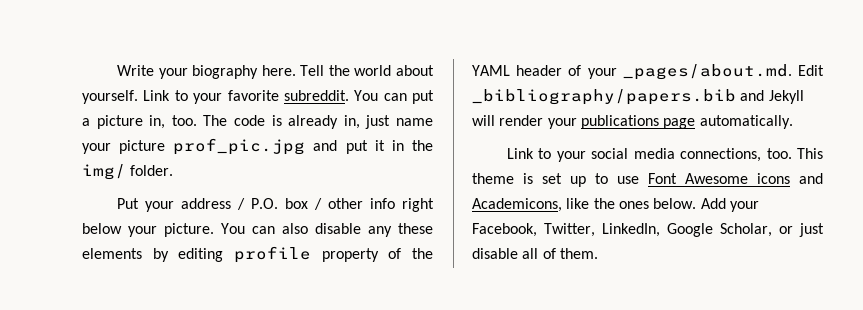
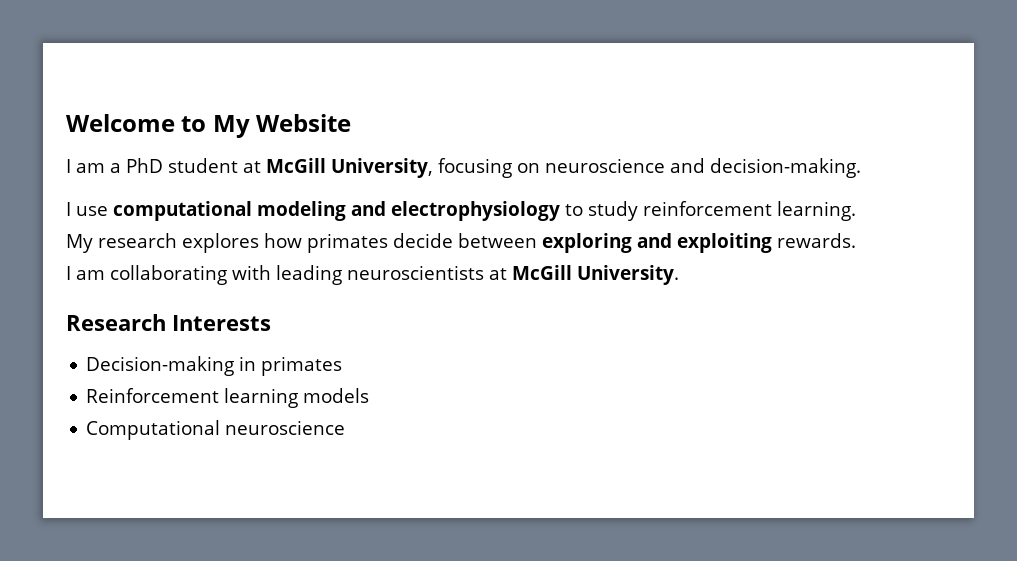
- Write your biography here. Tell the world about yourself. Link to your favorite subreddit. You can put a picture in, too. The code is already in, just name your picture prof_pic.jpg and put it in the img/ folder.
- Put your address / P.O. box / other info right below your picture. You can also disable any these elements by editing profile property of the YAML header of your _pages/about.md. Edit _bibliography/papers.bib and Jekyll will render your publications page automatically.
- Link to your social media connections, too. This theme is set up to use Font Awesome icons and Academicons, like the ones below. Add your Facebook, Twitter, LinkedIn, Google Scholar, or just disable all of them.
+ Welcome to My Website
+ I am a PhD student at McGill University, focusing on neuroscience and decision-making.
+ I use computational modeling and electrophysiology to study reinforcement learning.
+ My research explores how primates decide between exploring and exploiting rewards.
+ I am collaborating with leading neuroscientists at McGill University.
+ Research Interests
+ Decision-making in primates
+ Reinforcement learning models
+ Computational neuroscience

